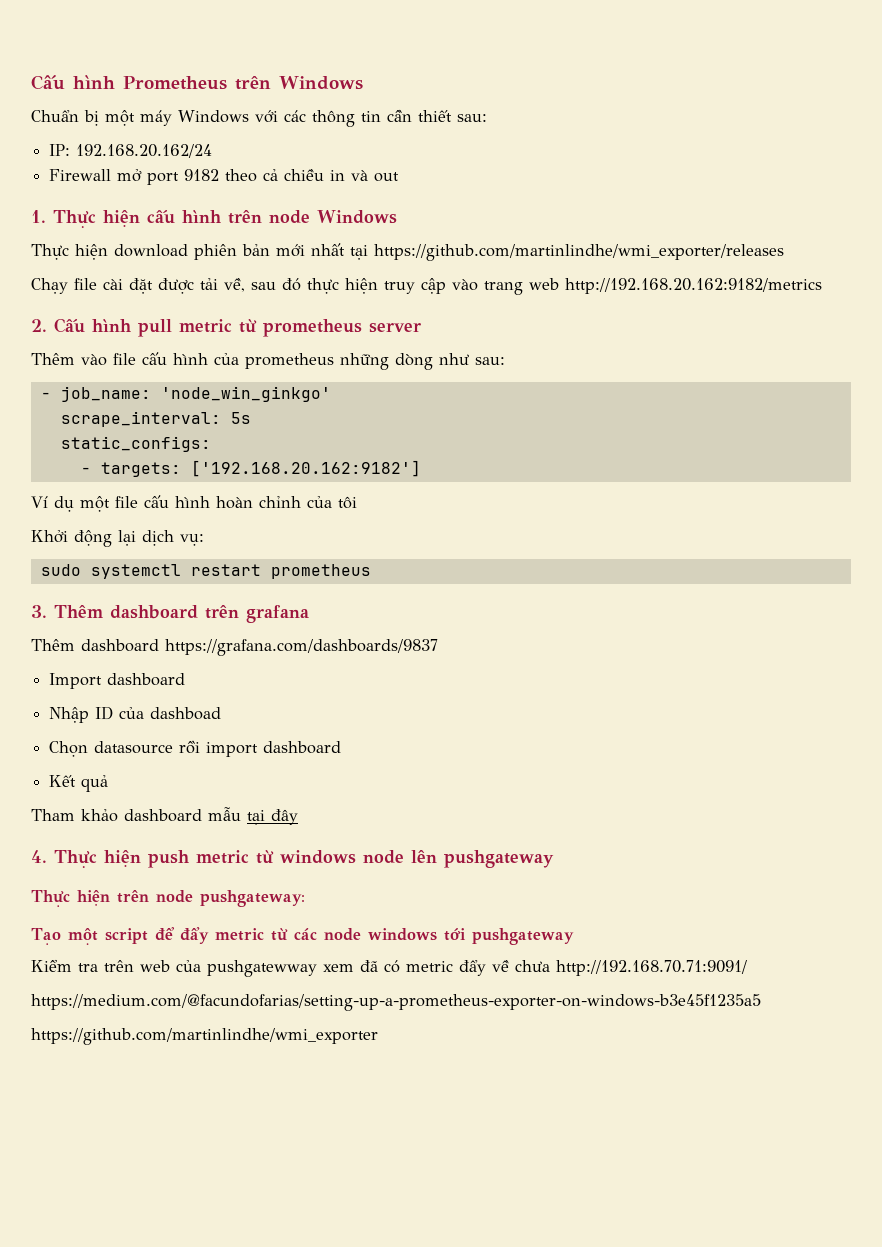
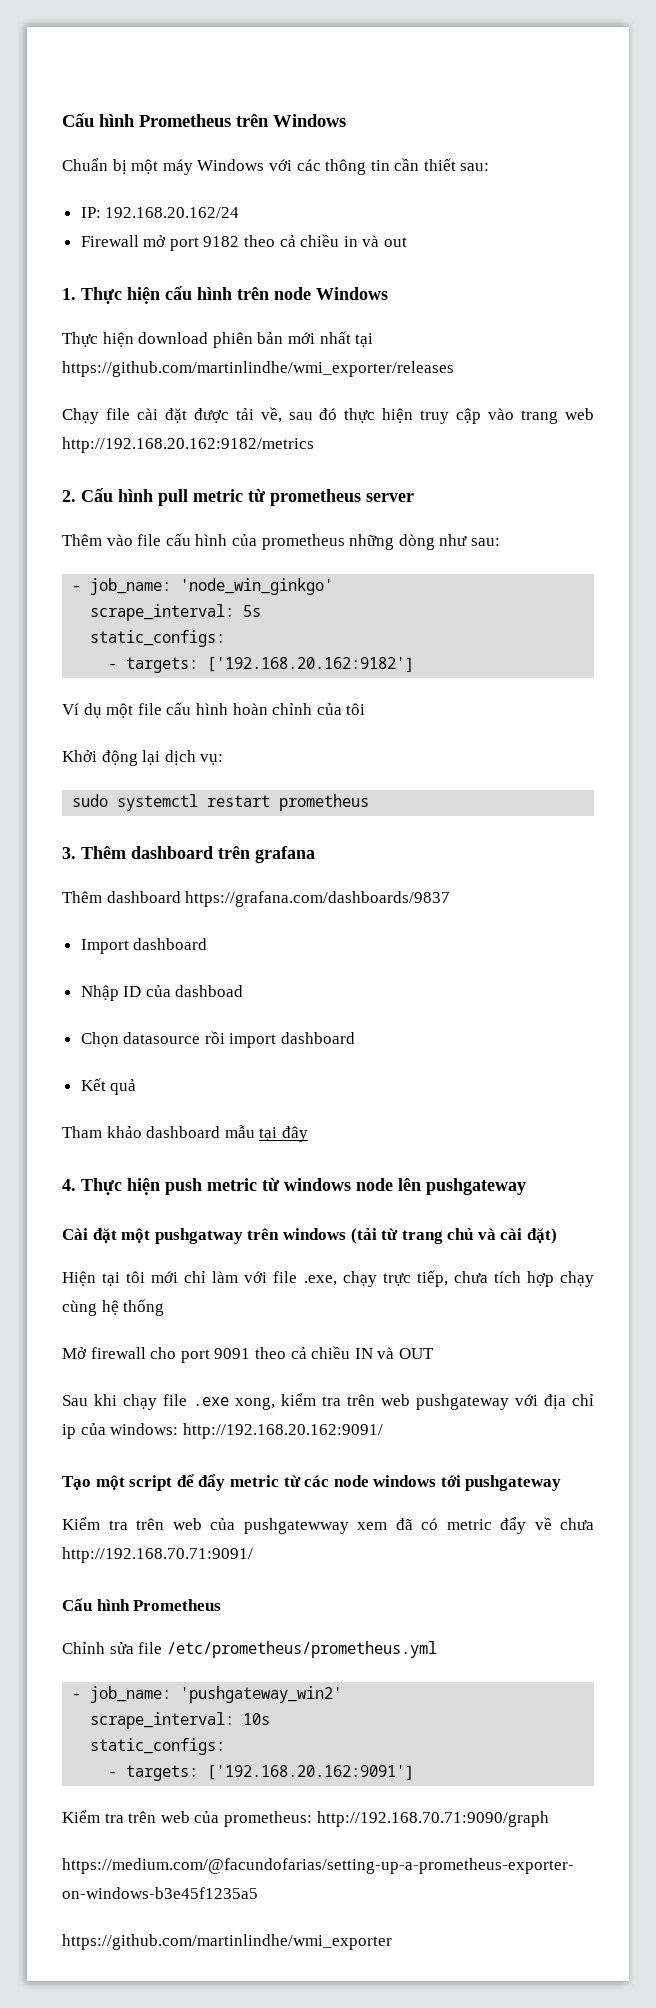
- Thực hiện trên node pushgateway:
+ Cài đặt một pushgatway trên windows (tải từ trang chủ và cài đặt)
+ Hiện tại tôi mới chỉ làm với file .exe, chạy trực tiếp, chưa tích hợp chạy cùng hệ thống
+ Mở firewall cho port 9091 theo cả chiều IN và OUT
+ Sau khi chạy file .exe xong, kiểm tra trên web pushgateway với địa chỉ ip của windows: http://192.168.20.162:9091/
  Kiểm tra trên web của pushgatewway xem đã có metric đẩy về chưa http://192.168.70.71:9091/
+ Cấu hình Prometheus
+ Chỉnh sửa file /etc/prometheus/prometheus.yml
+ - job_name: 'pushgateway_win2'
+ scrape_interval: 10s
+ static_configs:
+ - targets: ['192.168.20.162:9091']
+ Kiểm tra trên web của prometheus: http://192.168.70.71:9090/graph

